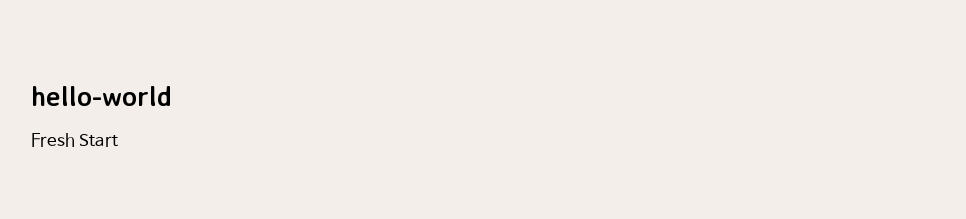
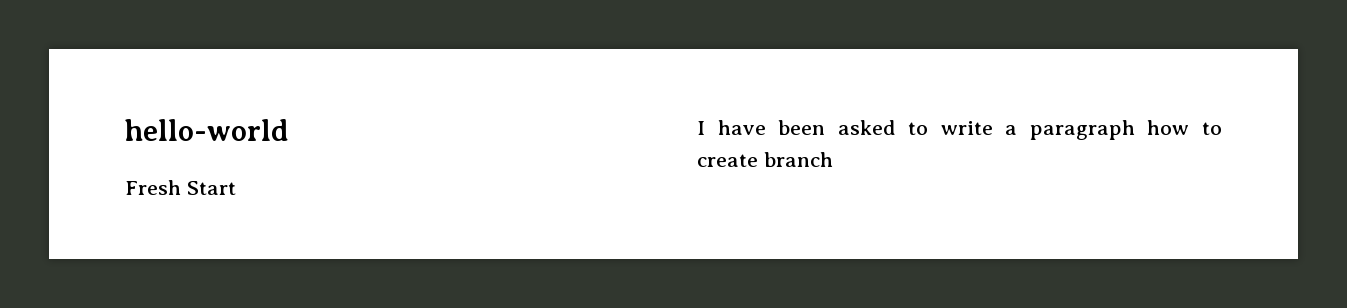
+ I have been asked to write a paragraph how to create branch

